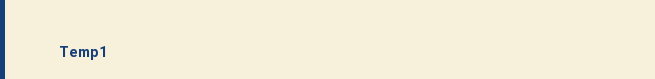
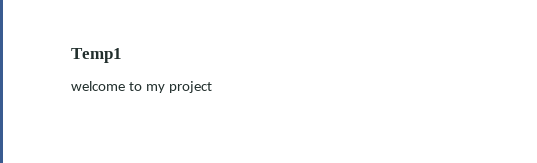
+ welcome to my project

